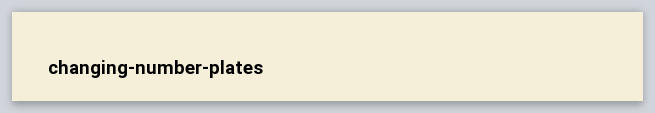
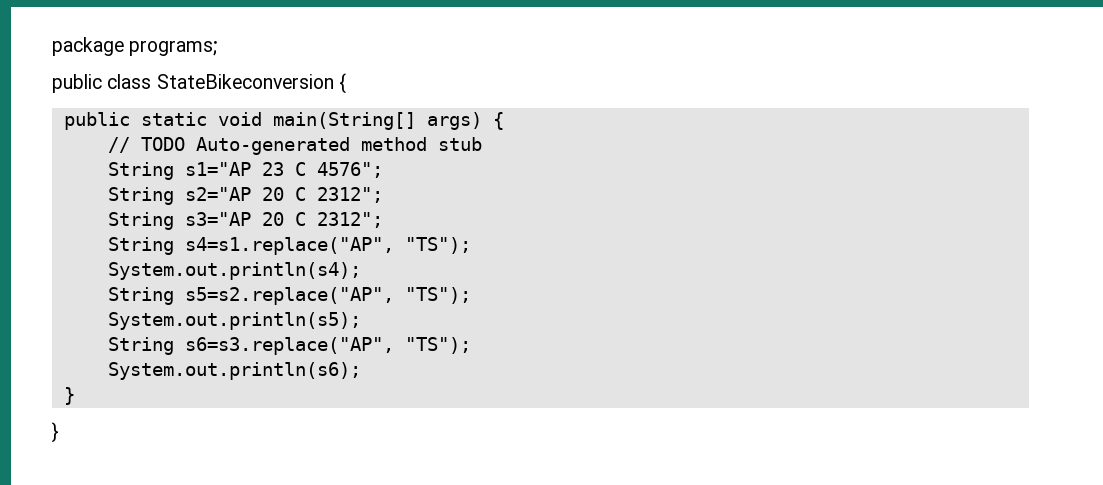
- changing-number-plates
+ package programs;
+ public class StateBikeconversion {
+ public static void main(String[] args) {
+ // TODO Auto-generated method stub
+ String s1="AP 23 C 4576";
+ String s2="AP 20 C 2312";
+ String s3="AP 20 C 2312";
+ String s4=s1.replace("AP", "TS");
+ System.out.println(s4);
+ String s5=s2.replace("AP", "TS");
+ System.out.println(s5);
+ String s6=s3.replace("AP", "TS");
+ System.out.println(s6);
+ }
+ }

